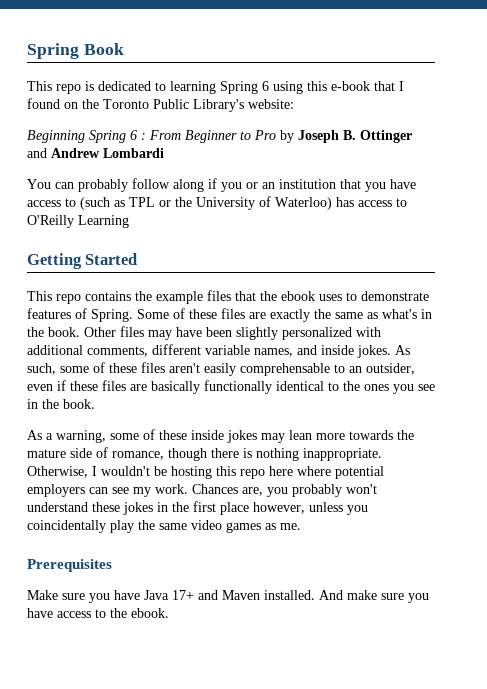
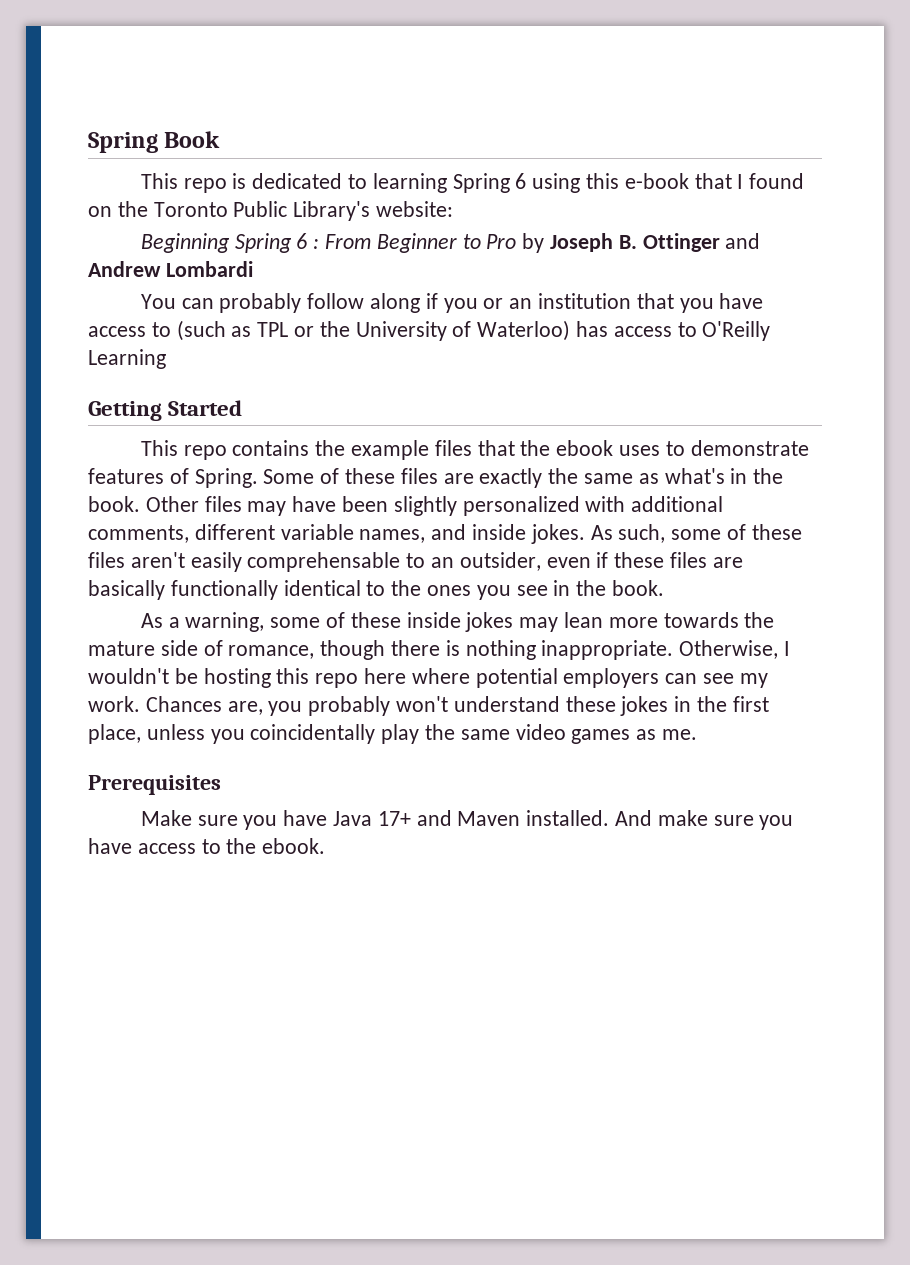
- Chances are, you probably won't understand these jokes in the first place however, unless you coincidentally play the same video games as me.
+ Chances are, you probably won't understand these jokes in the first place, unless you coincidentally play the same video games as me.

